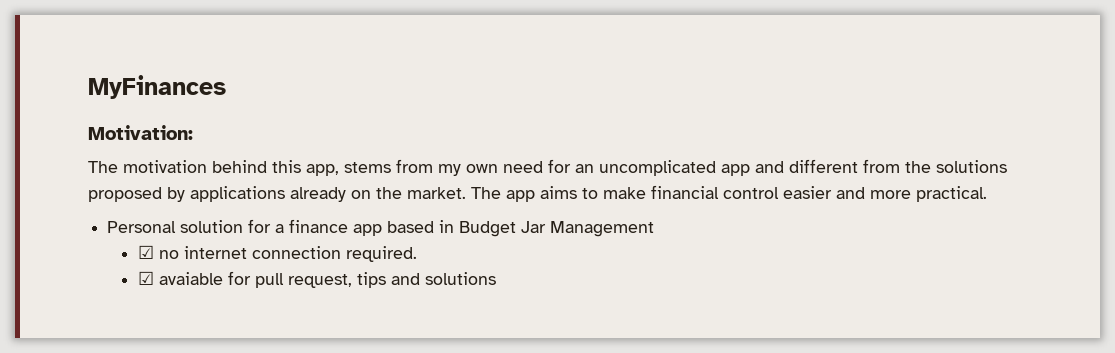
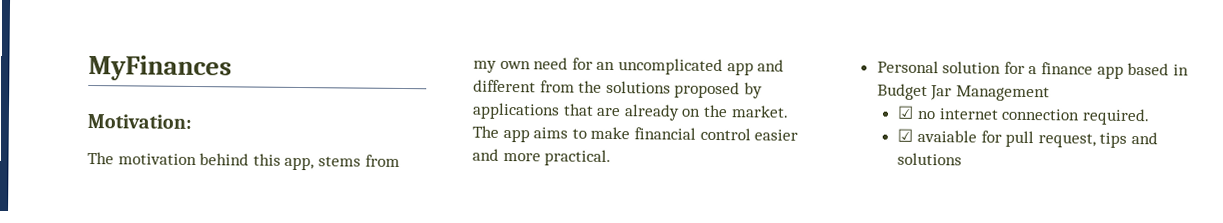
- The motivation behind this app, stems from my own need for an uncomplicated app and different from the solutions proposed by applications already on the market.
+ The motivation behind this app, stems from my own need for an uncomplicated app and different from the solutions proposed by applications that are already on the market.

